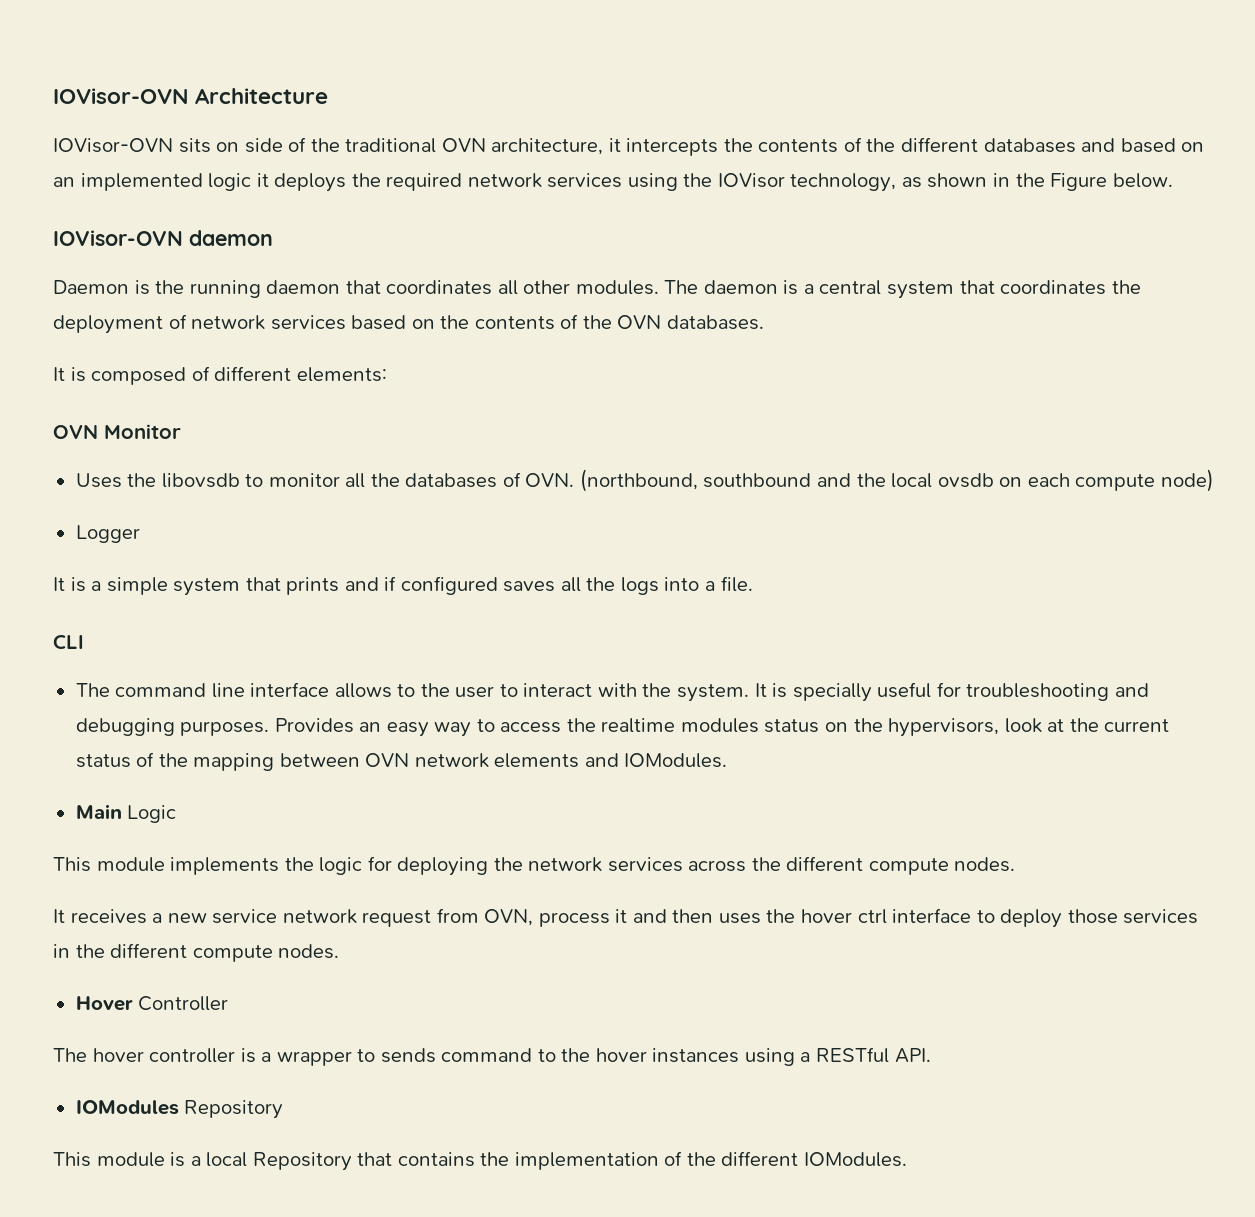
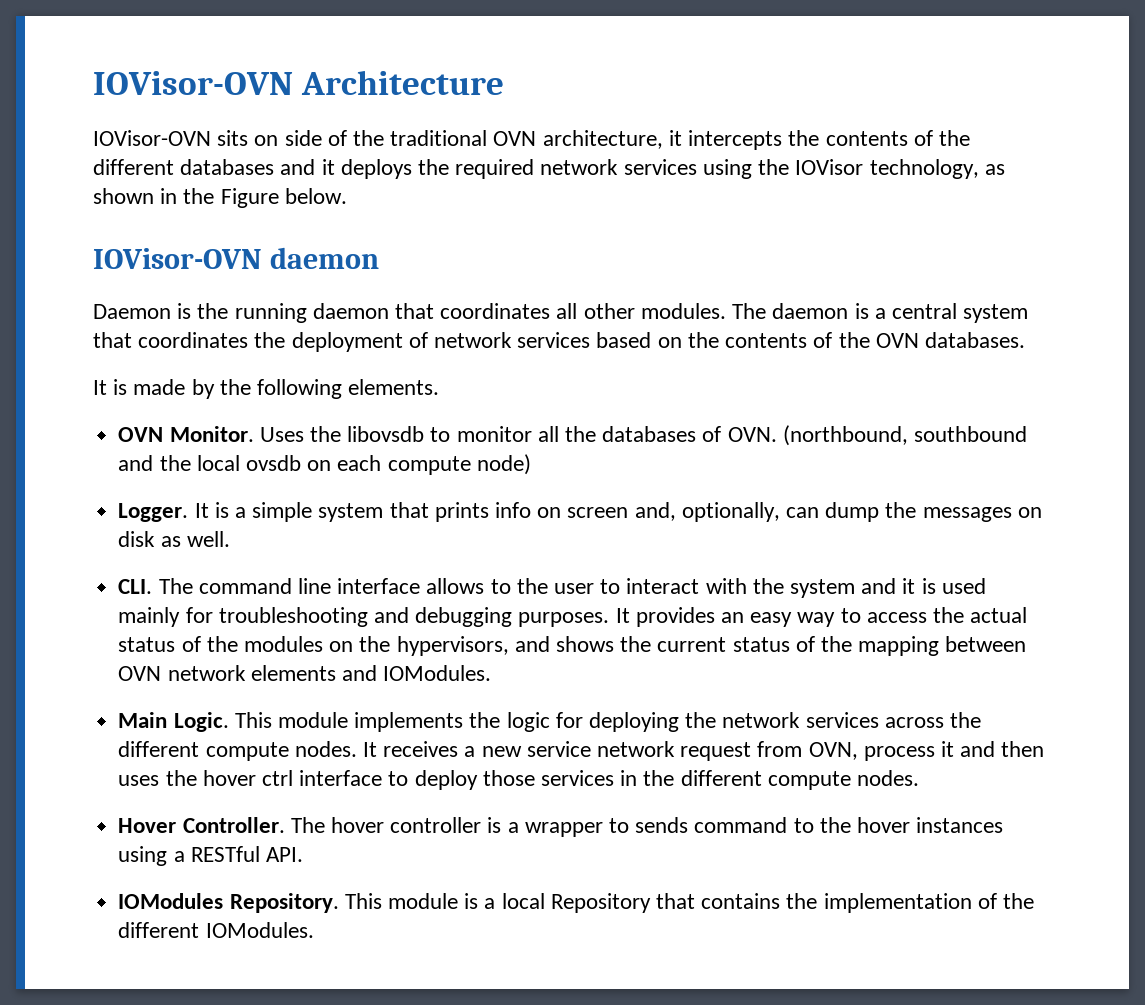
- IOVisor-OVN sits on side of the traditional OVN architecture, it intercepts the contents of the different databases and based on an implemented logic it deploys the required network services using the IOVisor technology, as shown in the Figure below.
+ IOVisor-OVN sits on side of the traditional OVN architecture, it intercepts the contents of the different databases and it deploys the required network services using the IOVisor technology, as shown in the Figure below.
- It is composed of different elements:
- OVN Monitor
- Uses the libovsdb to monitor all the databases of OVN. (northbound, southbound and the local ovsdb on each compute node)
+ It is made by the following elements.
+ OVN Monitor. Uses the libovsdb to monitor all the databases of OVN. (northbound, southbound and the local ovsdb on each compute node)
- Logger
- It is a simple system that prints and if configured saves all the logs into a file.
- CLI
- The command line interface allows to the user to interact with the system. It is specially useful for troubleshooting and debugging purposes.
+ Logger. It is a simple system that prints info on screen and, optionally, can dump the messages on disk as well.
+ CLI. The command line interface allows to the user to interact with the system and it is used mainly for troubleshooting and debugging purposes.
- Provides an easy way to access the realtime modules status on the hypervisors, look at the current status of the mapping between OVN network elements and IOModules.
+ It provides an easy way to access the actual status of the modules on the hypervisors, and shows the current status of the mapping between OVN network elements and IOModules.
- Main Logic
- This module implements the logic for deploying the network services across the different compute nodes.
- It receives a new service network request from OVN, process it and then uses the hover ctrl interface to deploy those services in the different compute nodes.
+ Main Logic. This module implements the logic for deploying the network services across the different compute nodes. It receives a new service network request from OVN, process it and then uses the hover ctrl interface to deploy those services in the different compute nodes.
- Hover Controller
- The hover controller is a wrapper to sends command to the hover instances using a RESTful API.
+ Hover Controller. The hover controller is a wrapper to sends command to the hover instances using a RESTful API.
- IOModules Repository
- This module is a local Repository that contains the implementation of the different IOModules.
+ IOModules Repository. This module is a local Repository that contains the implementation of the different IOModules.

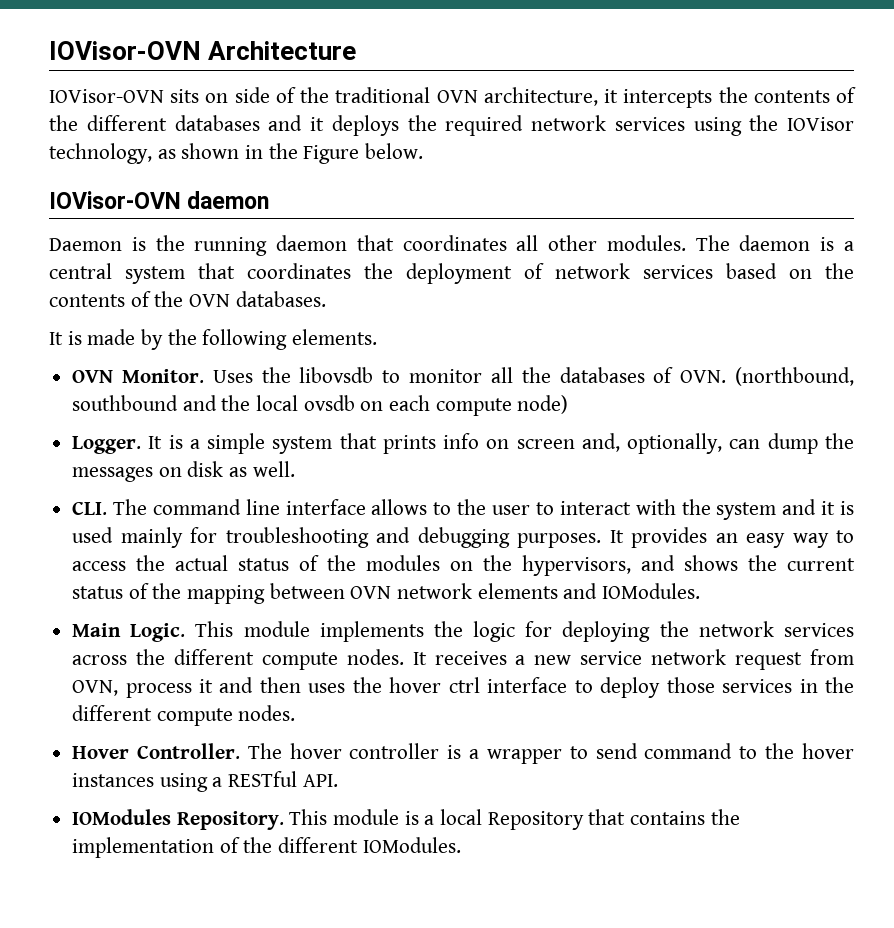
- The hover controller is a wrapper to sends command to the hover instances using a RESTful API.
+ The hover controller is a wrapper to send command to the hover instances using a RESTful API.

